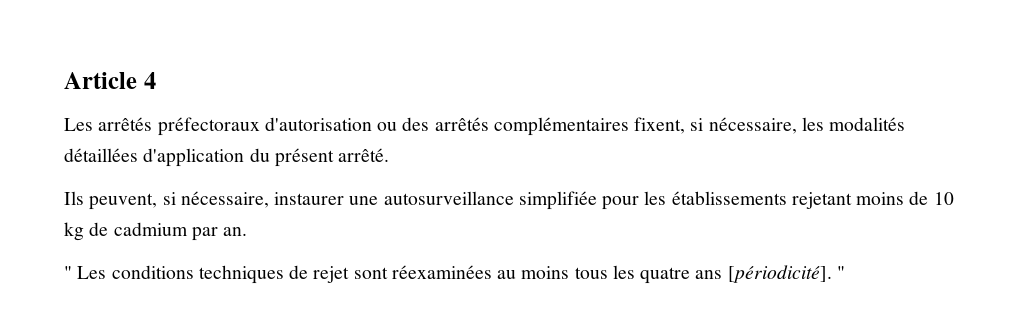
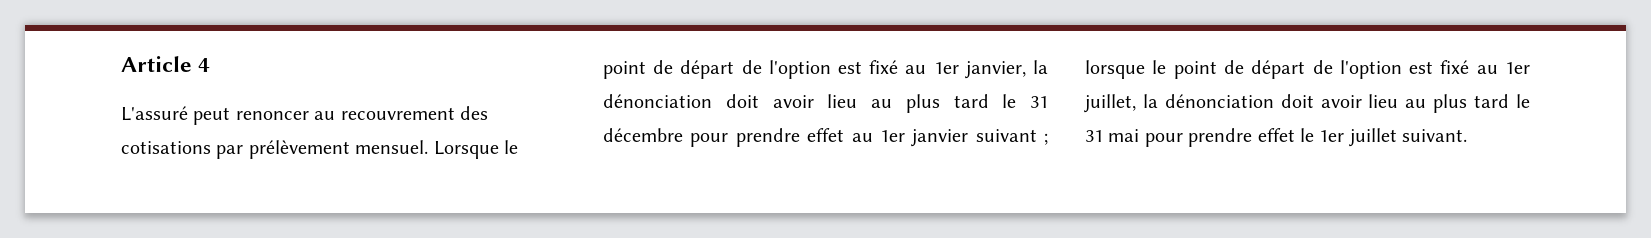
- Les arrêtés préfectoraux d'autorisation ou des arrêtés complémentaires fixent, si nécessaire, les modalités détaillées d'application du présent arrêté.
- Ils peuvent, si nécessaire, instaurer une autosurveillance simplifiée pour les établissements rejetant moins de 10 kg de cadmium par an.
- " Les conditions techniques de rejet sont réexaminées au moins tous les quatre ans [périodicité]. "
+ L'assuré peut renoncer au recouvrement des cotisations par prélèvement mensuel. Lorsque le point de départ de l'option est fixé au 1er janvier, la dénonciation doit avoir lieu au plus tard le 31 décembre pour prendre effet au 1er janvier suivant ; lorsque le point de départ de l'option est fixé au 1er juillet, la dénonciation doit avoir lieu au plus tard le 31 mai pour prendre effet le 1er juillet suivant.

